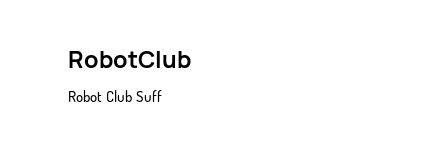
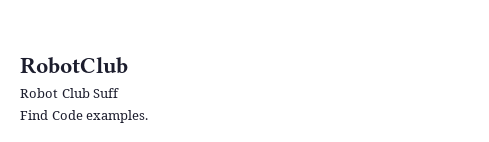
+ Find Code examples.

